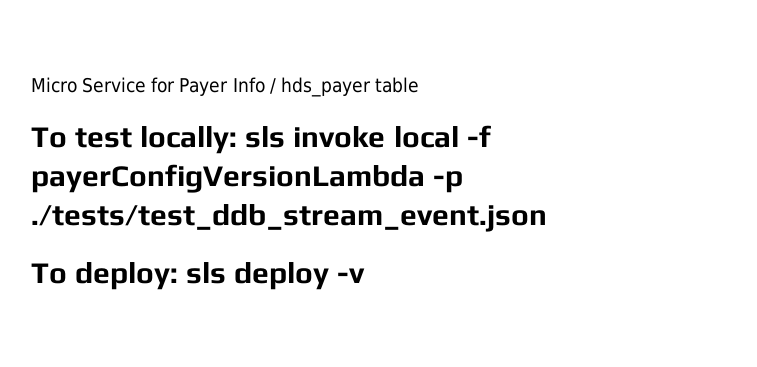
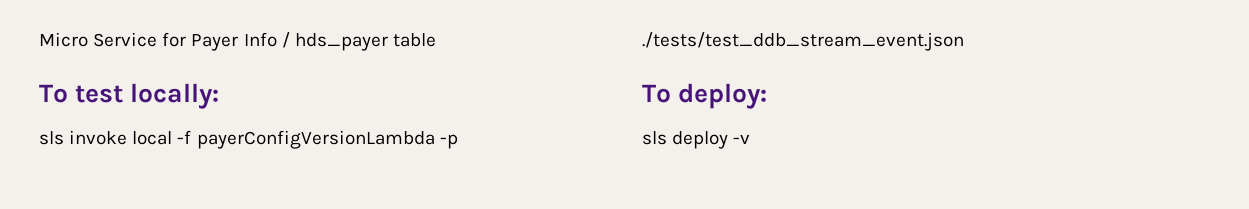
- To test locally: sls invoke local -f payerConfigVersionLambda -p ./tests/test_ddb_stream_event.json
+ To test locally:
+ sls invoke local -f payerConfigVersionLambda -p ./tests/test_ddb_stream_event.json
- To deploy: sls deploy -v
+ To deploy:
+ sls deploy -v

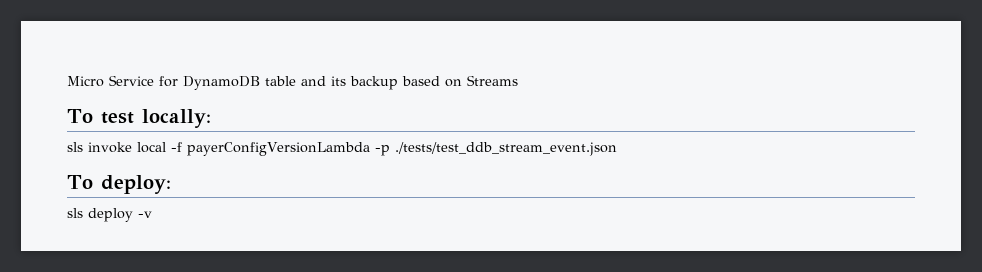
- Micro Service for Payer Info / hds_payer table
+ Micro Service for DynamoDB table and its backup based on Streams

